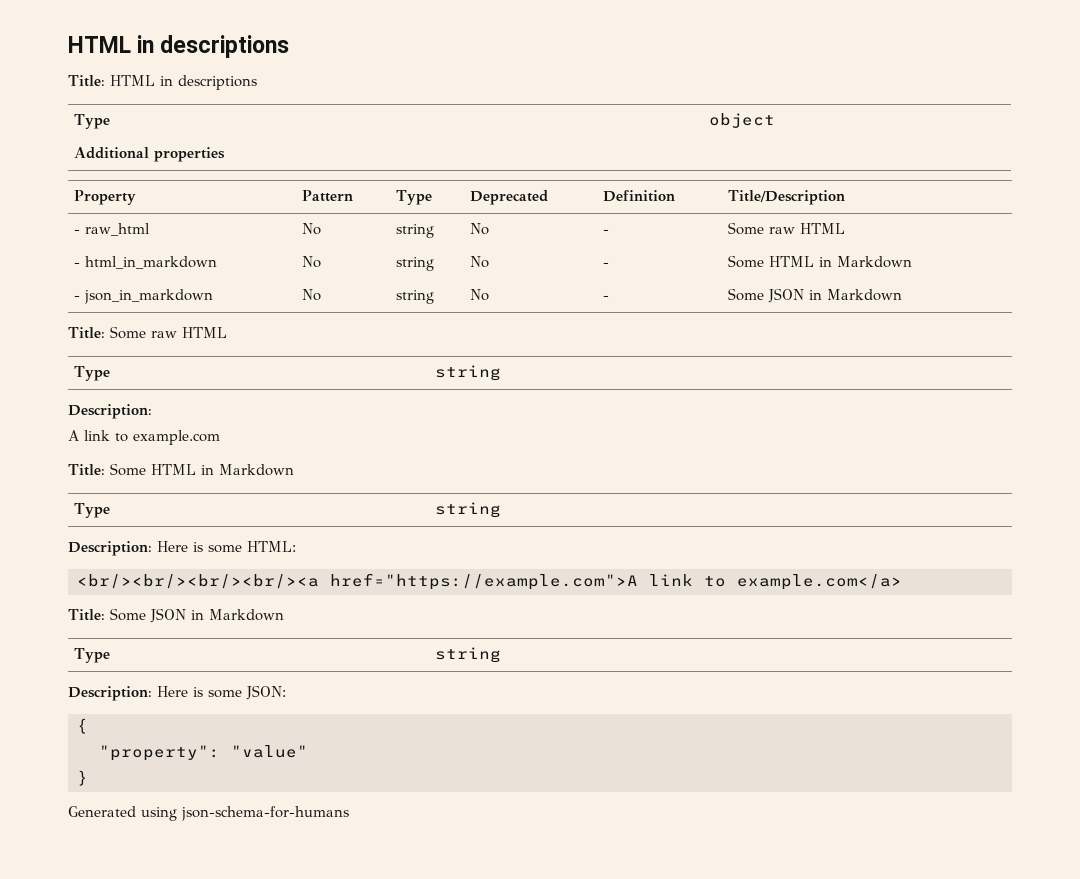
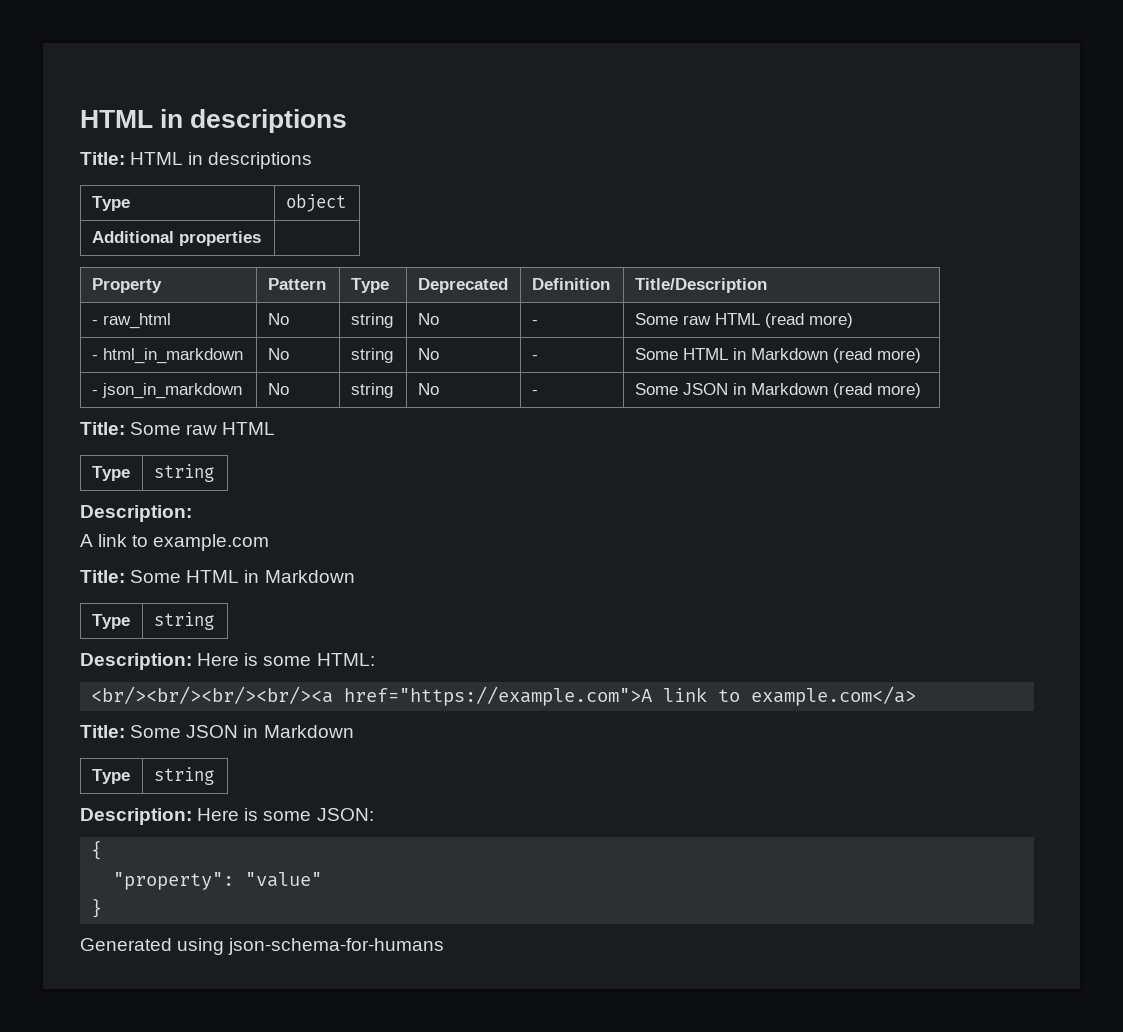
- - raw_html | No | string | No | - | Some raw HTML
+ - raw_html | No | string | No | - | Some raw HTML (read more)
- - html_in_markdown | No | string | No | - | Some HTML in Markdown
+ - html_in_markdown | No | string | No | - | Some HTML in Markdown (read more)
- - json_in_markdown | No | string | No | - | Some JSON in Markdown
+ - json_in_markdown | No | string | No | - | Some JSON in Markdown (read more)

